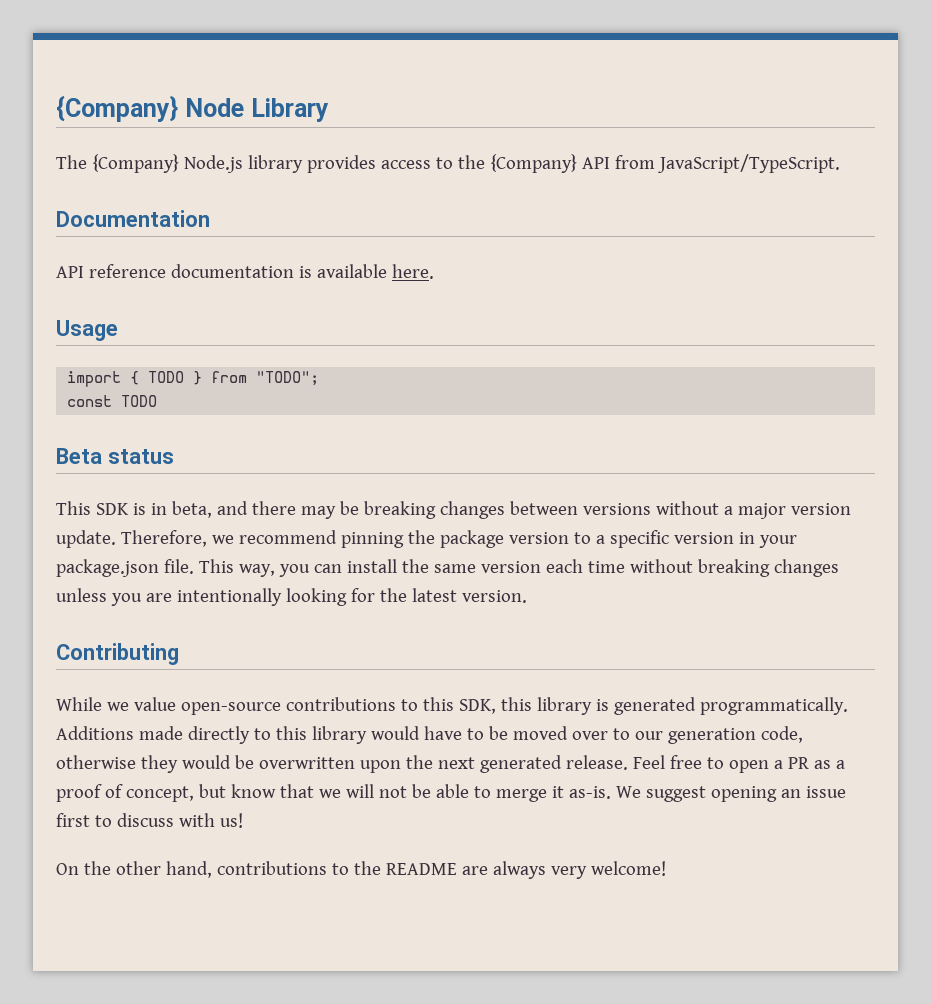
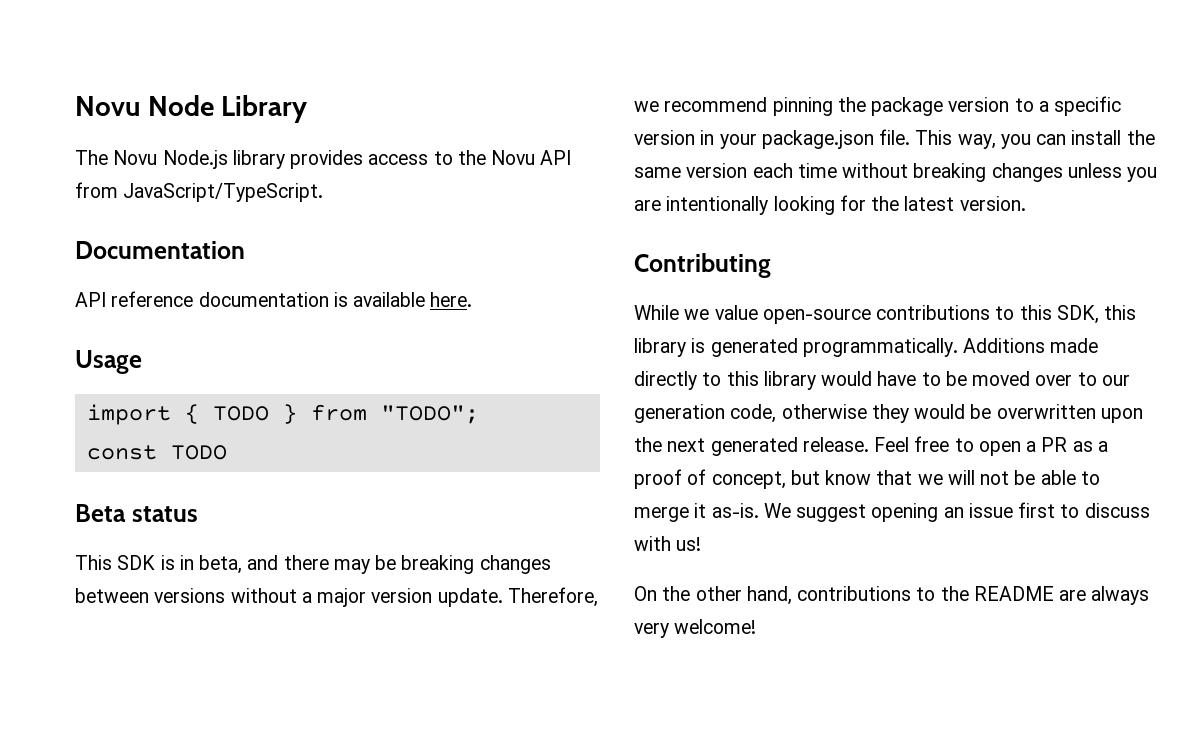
- {Company} Node Library
+ Novu Node Library
- The {Company} Node.js library provides access to the {Company} API from JavaScript/TypeScript.
+ The Novu Node.js library provides access to the Novu API from JavaScript/TypeScript.

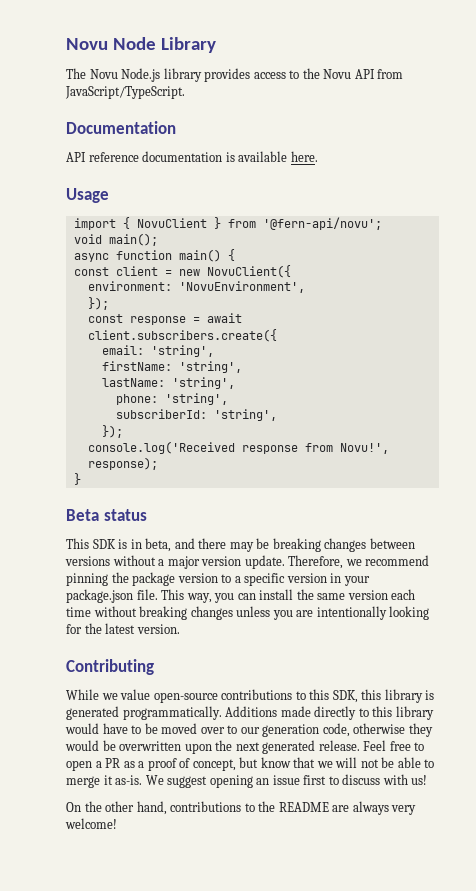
- import { TODO } from "TODO";
- const TODO
+ import { NovuClient } from '@fern-api/novu';
+ void main();
+ async function main() {
+ const client = new NovuClient({
+ environment: 'NovuEnvironment',
+ });
+ const response = await client.subscribers.create({
+ email: 'string',
+ firstName: 'string',
+ lastName: 'string',
+ phone: 'string',
+ subscriberId: 'string',
+ });
+ console.log('Received response from Novu!', response);
+ }

